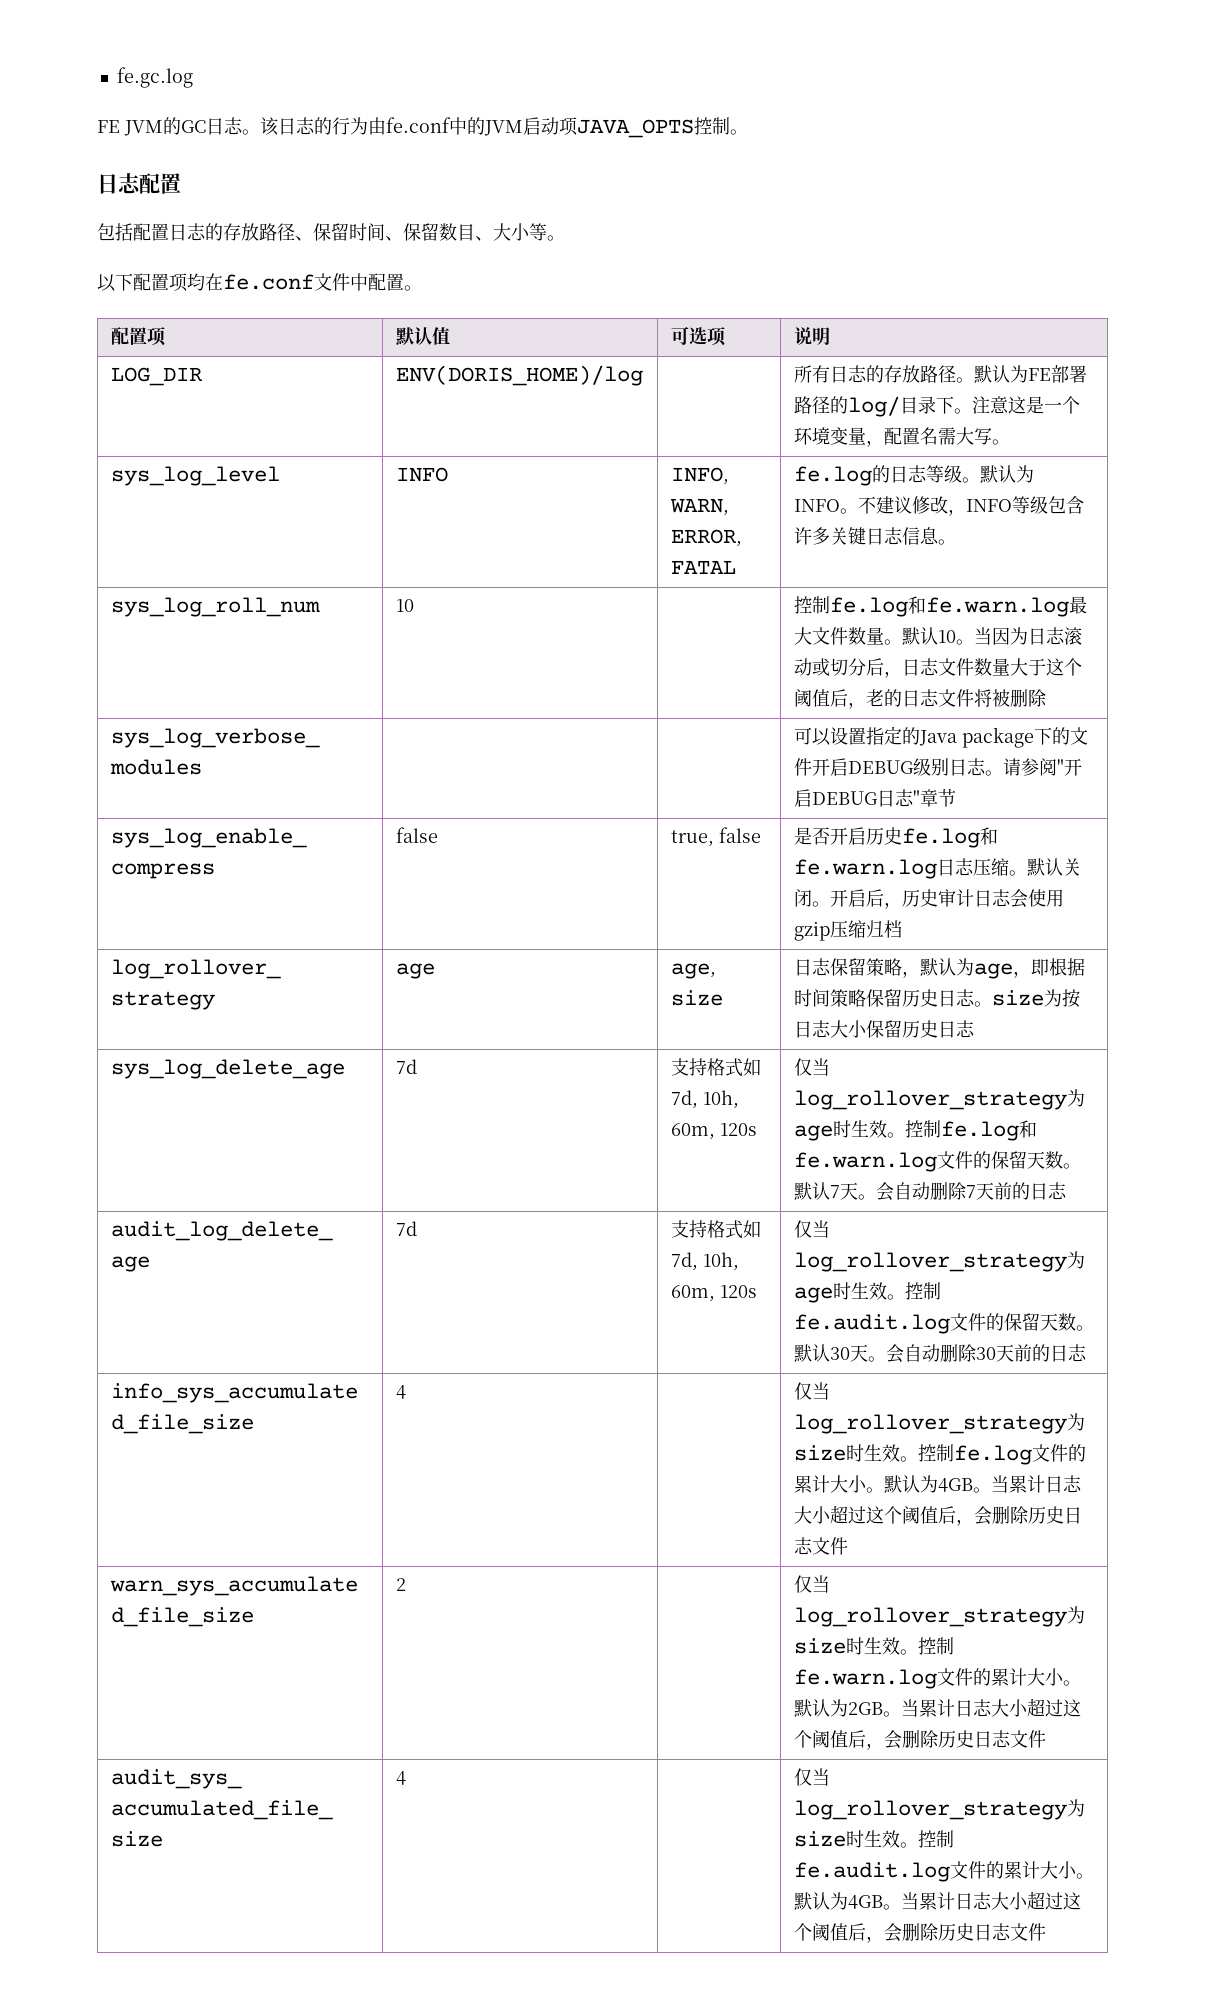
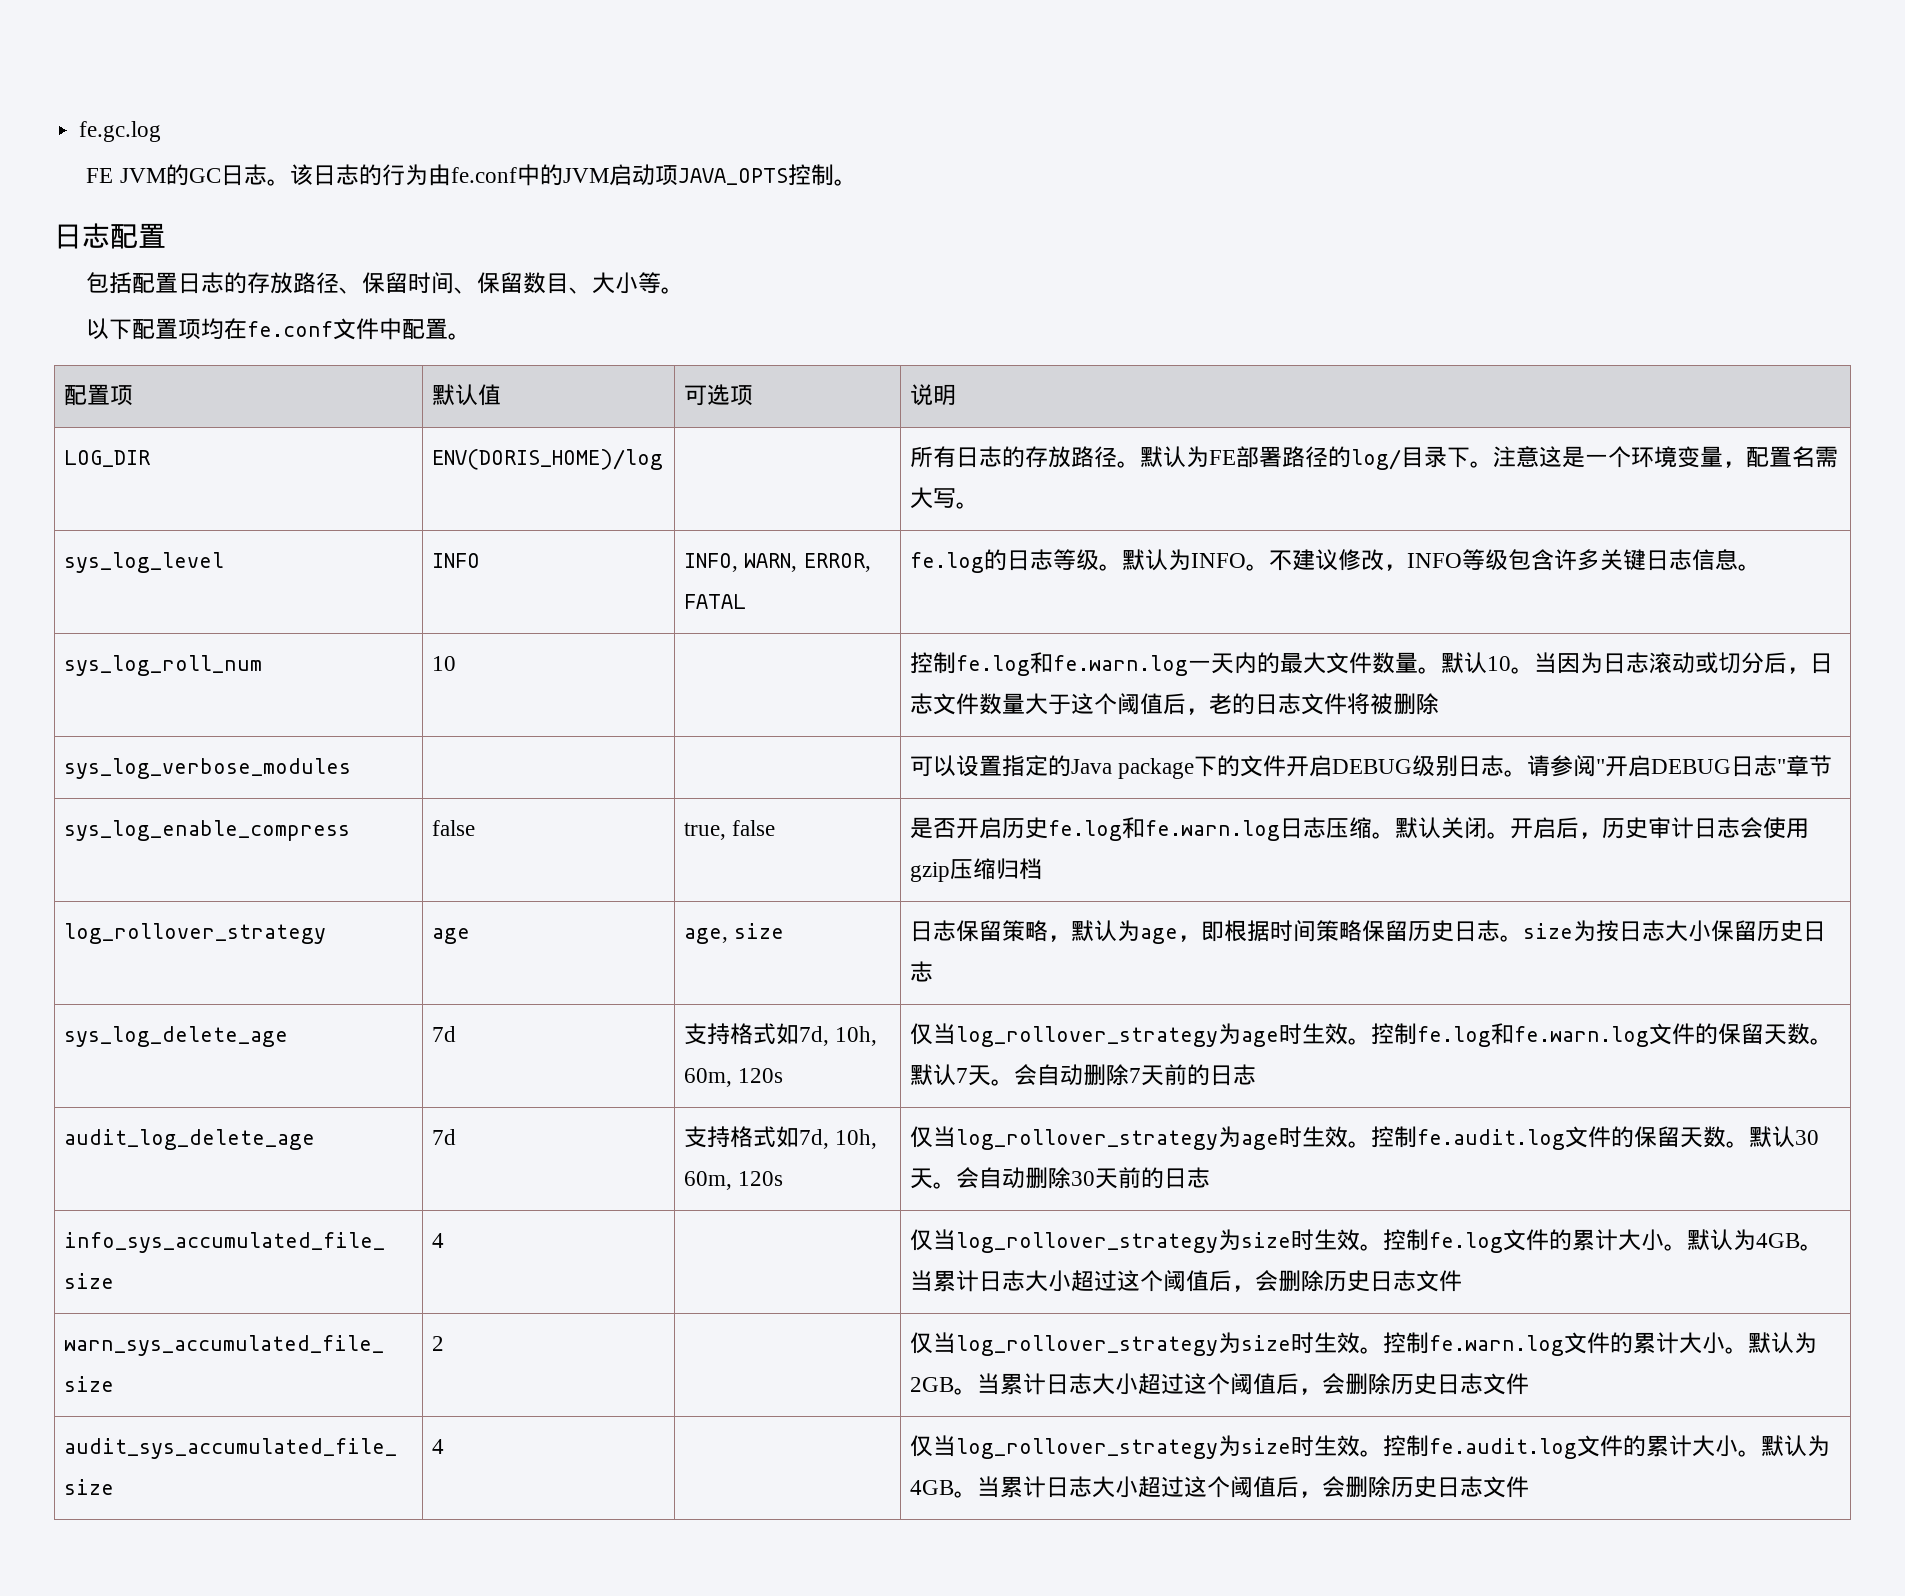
- sys_log_roll_num | 10 | | 控制fe.log和fe.warn.log最大文件数量。默认10。当因为日志滚动或切分后，日志文件数量大于这个阈值后，老的日志文件将被删除
+ sys_log_roll_num | 10 | | 控制fe.log和fe.warn.log一天内的最大文件数量。默认10。当因为日志滚动或切分后，日志文件数量大于这个阈值后，老的日志文件将被删除

